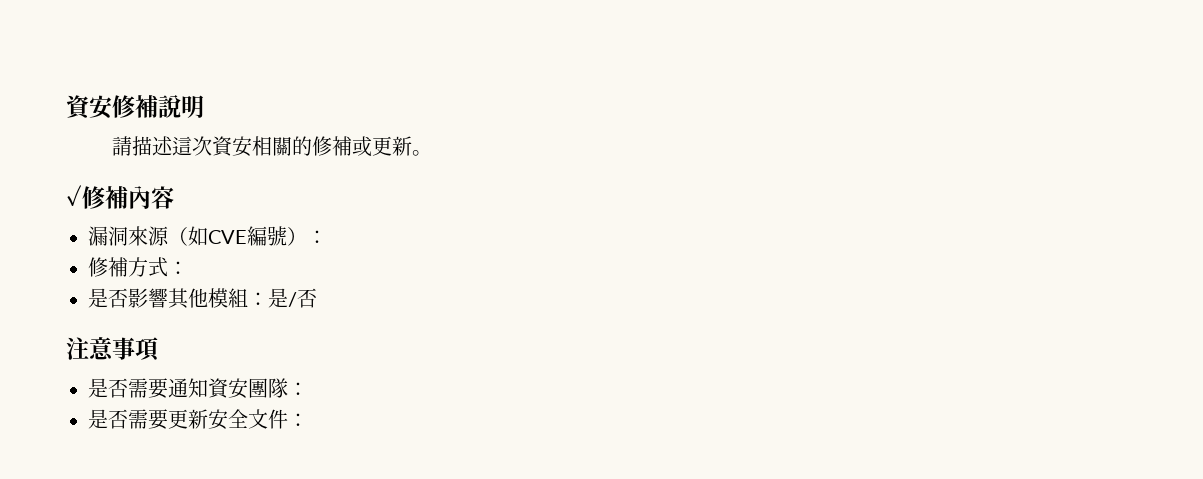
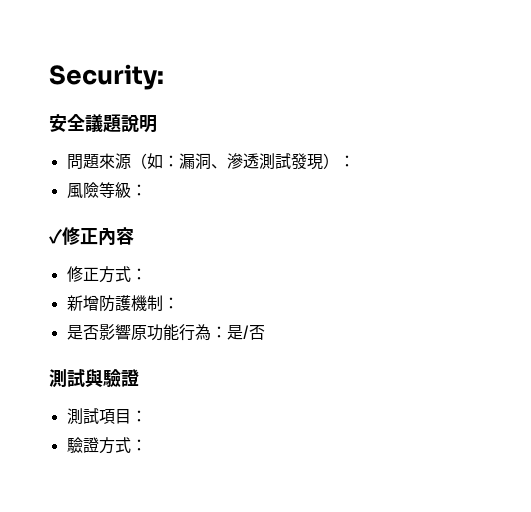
- 資安修補說明
- 請描述這次資安相關的修補或更新。
- ✓修補內容
- 漏洞來源（如CVE編號）：
- 修補方式：
+ Security:
+ 安全議題說明
+ 問題來源（如：漏洞、滲透測試發現）：
+ 風險等級：
+ ✓修正內容
+ 修正方式：
+ 新增防護機制：
- 是否影響其他模組：是/否
+ 是否影響原功能行為：是/否
- 注意事項
- 是否需要通知資安團隊：
- 是否需要更新安全文件：
+ 測試與驗證
+ 測試項目：
+ 驗證方式：

